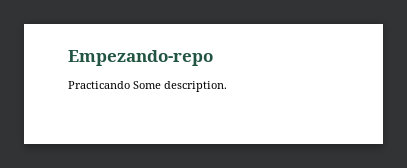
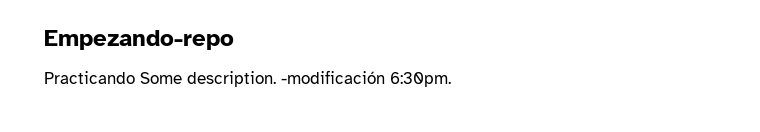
+ -modificación 6:30pm.

